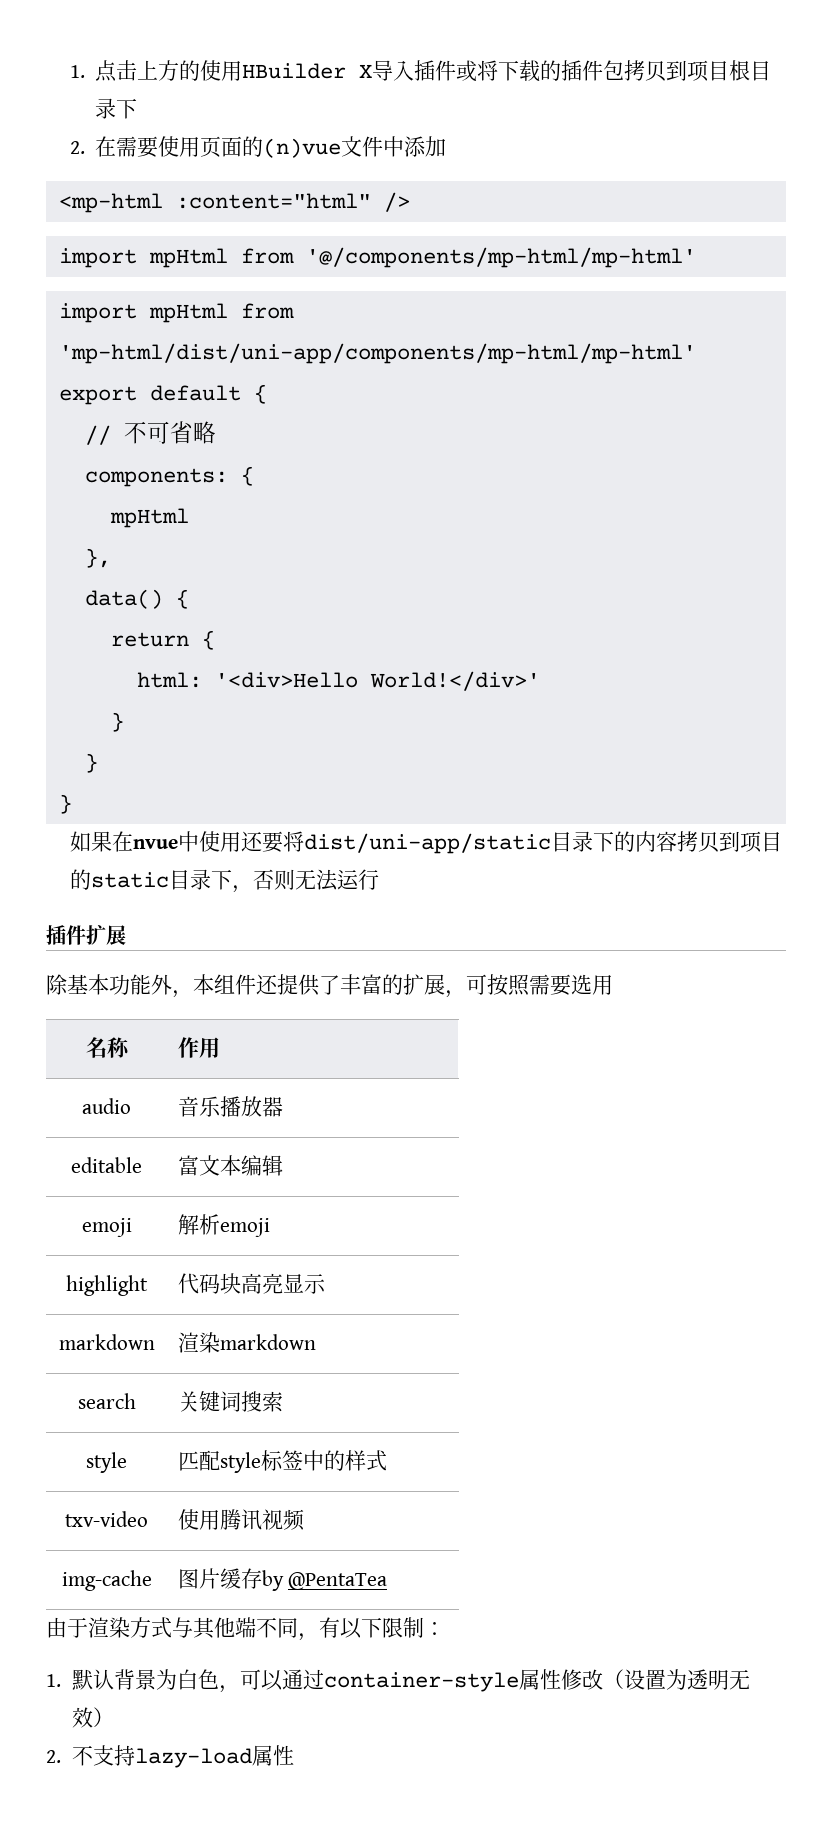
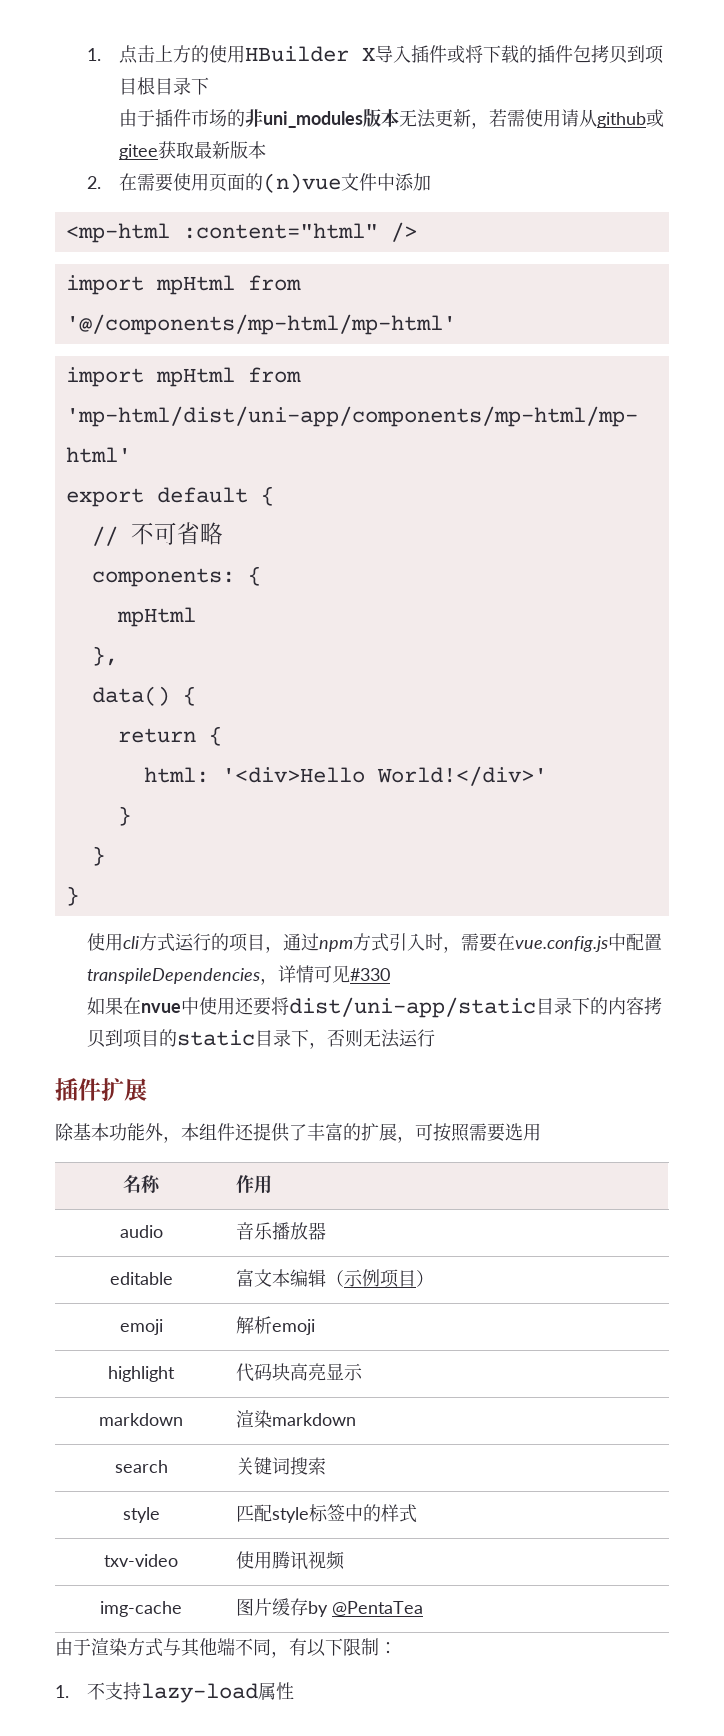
+ 由于插件市场的非uni_modules版本无法更新，若需使用请从github或gitee获取最新版本
+ 使用cli方式运行的项目，通过npm方式引入时，需要在vue.config.js中配置transpileDependencies，详情可见#330
- editable | 富文本编辑
+ editable | 富文本编辑（示例项目）
- 1.默认背景为白色，可以通过container-style属性修改（设置为透明无效）
- 2.不支持lazy-load属性
+ 1.不支持lazy-load属性

